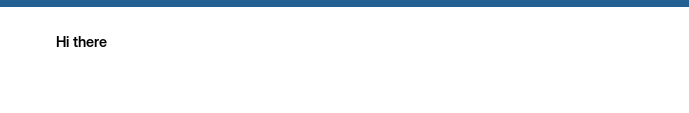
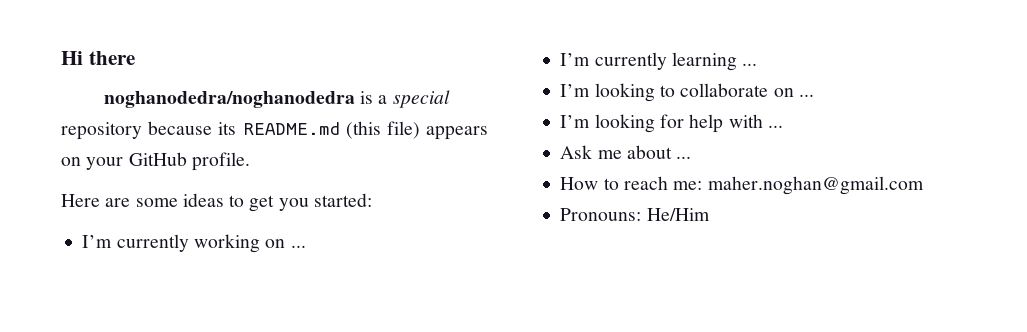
+ noghanodedra/noghanodedra is a special repository because its README.md (this file) appears on your GitHub profile.
+ Here are some ideas to get you started:
+ I’m currently working on ...
+ I’m currently learning ...
+ I’m looking to collaborate on ...
+ I’m looking for help with ...
+ Ask me about ...
+ How to reach me: maher.noghan@gmail.com
+ Pronouns: He/Him

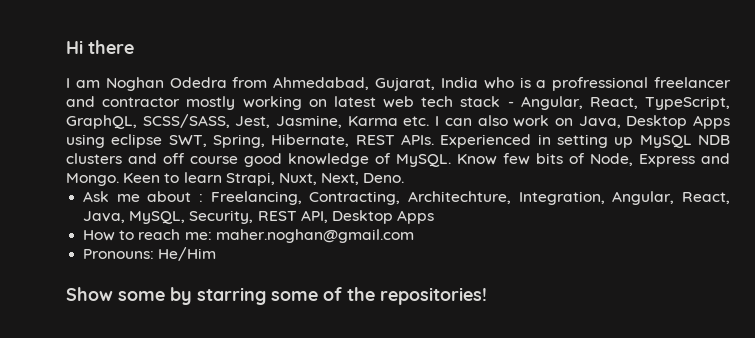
- noghanodedra/noghanodedra is a special repository because its README.md (this file) appears on your GitHub profile.
- Here are some ideas to get you started:
- I’m currently working on ...
- I’m currently learning ...
- I’m looking to collaborate on ...
- I’m looking for help with ...
- Ask me about ...
+ I am Noghan Odedra from Ahmedabad, Gujarat, India who is a profressional freelancer and contractor mostly working on latest web tech stack - Angular, React, TypeScript, GraphQL, SCSS/SASS, Jest, Jasmine, Karma etc. I can also work on Java, Desktop Apps using eclipse SWT, Spring, Hibernate, REST APIs. Experienced in setting up MySQL NDB clusters and off course good knowledge of MySQL. Know few bits of Node, Express and Mongo. Keen to learn Strapi, Nuxt, Next, Deno.
+ Ask me about : Freelancing, Contracting, Architechture, Integration, Angular, React, Java, MySQL, Security, REST API, Desktop Apps
+ Show some by starring some of the repositories!

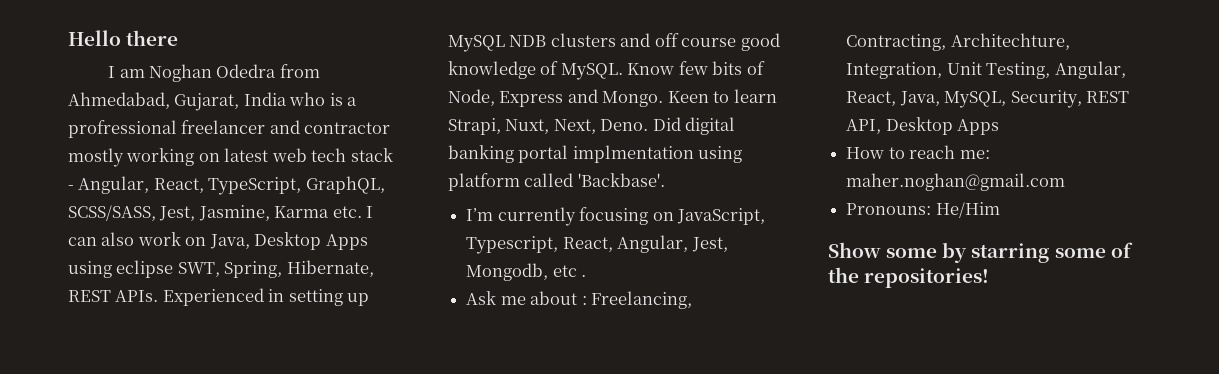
- Hi there
+ Hello there
+ Did digital banking portal implmentation using platform called 'Backbase'.
+ I’m currently focusing on JavaScript, Typescript, React, Angular, Jest, Mongodb, etc .
- Ask me about : Freelancing, Contracting, Architechture, Integration, Angular, React, Java, MySQL, Security, REST API, Desktop Apps
+ Ask me about : Freelancing, Contracting, Architechture, Integration, Unit Testing, Angular, React, Java, MySQL, Security, REST API, Desktop Apps

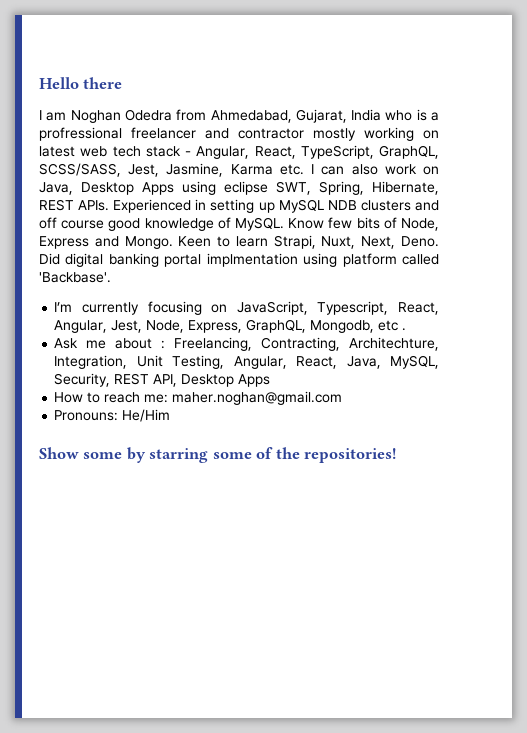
- I’m currently focusing on JavaScript, Typescript, React, Angular, Jest, Mongodb, etc .
+ I’m currently focusing on JavaScript, Typescript, React, Angular, Jest, Node, Express, GraphQL, Mongodb, etc .

